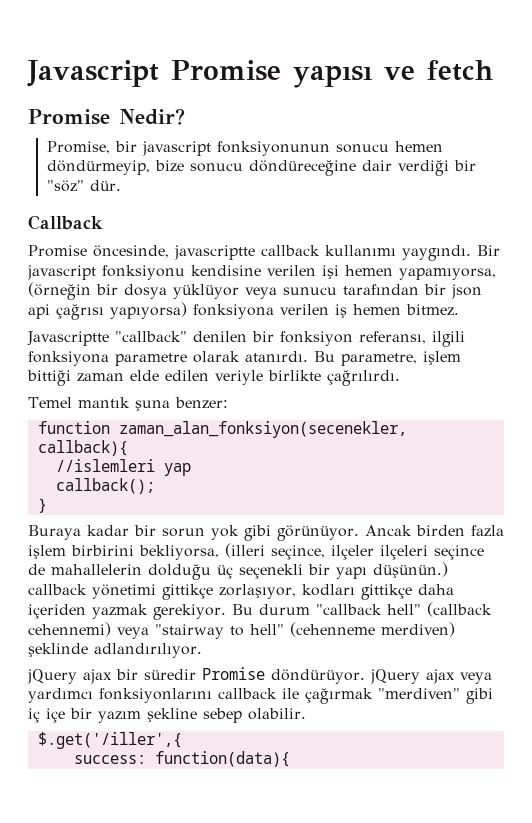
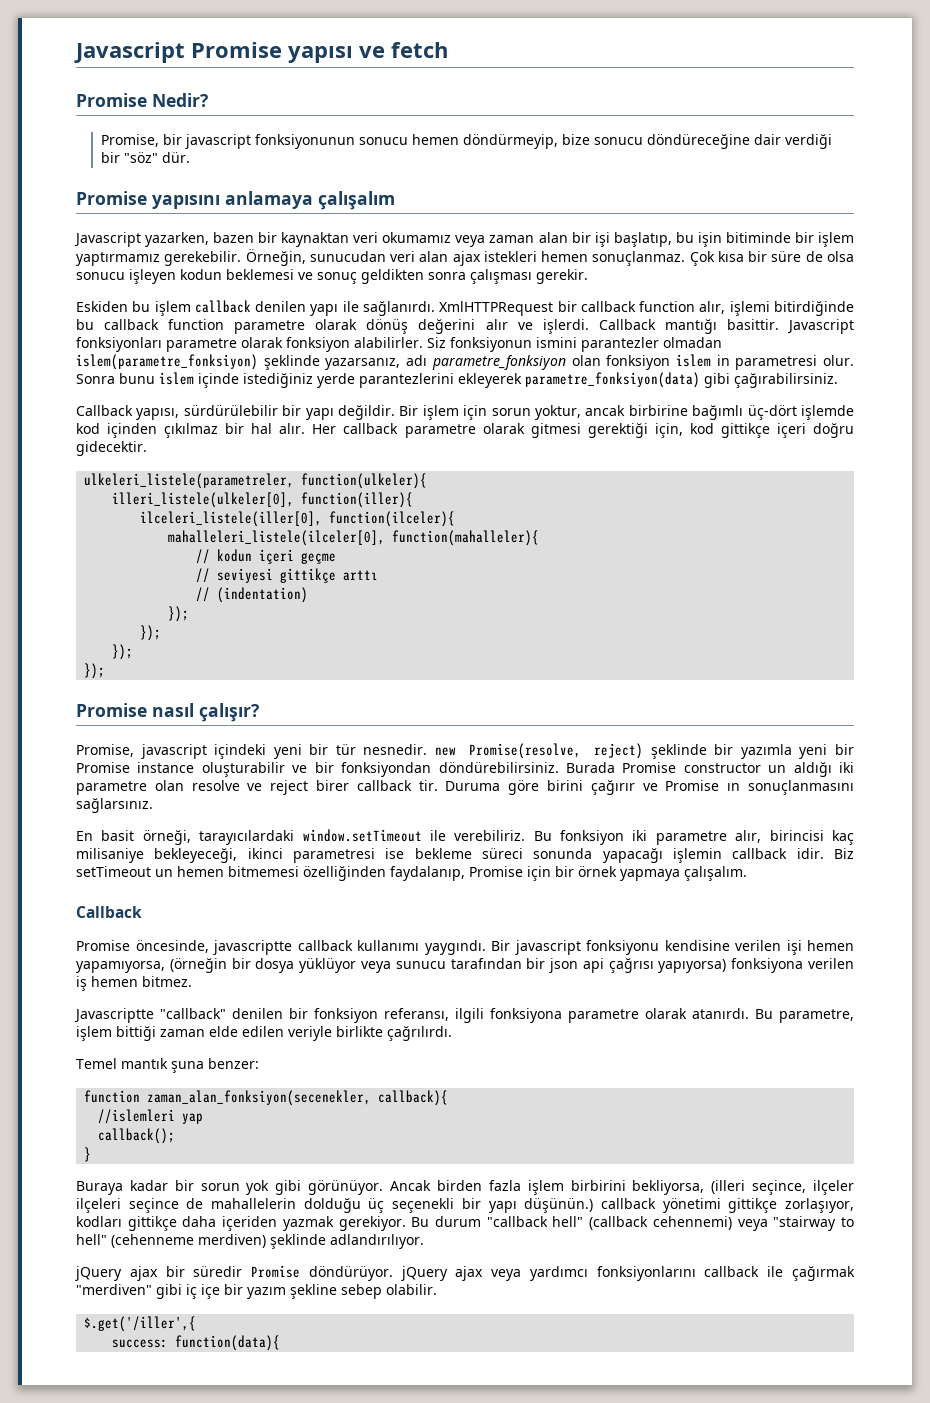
+ Promise yapısını anlamaya çalışalım
+ Javascript yazarken, bazen bir kaynaktan veri okumamız veya zaman alan bir işi başlatıp, bu işin bitiminde bir işlem yaptırmamız gerekebilir. Örneğin, sunucudan veri alan ajax istekleri hemen sonuçlanmaz. Çok kısa bir süre de olsa sonucu işleyen kodun beklemesi ve sonuç geldikten sonra çalışması gerekir.
+ Eskiden bu işlem callback denilen yapı ile sağlanırdı. XmlHTTPRequest bir callback function alır, işlemi bitirdiğinde bu callback function parametre olarak dönüş değerini alır ve işlerdi. Callback mantığı basittir. Javascript fonksiyonları parametre olarak fonksiyon alabilirler. Siz fonksiyonun ismini parantezler olmadan islem(parametre_fonksiyon) şeklinde yazarsanız, adı parametre_fonksiyon olan fonksiyon islem in parametresi olur. Sonra bunu islem içinde istediğiniz yerde parantezlerini ekleyerek parametre_fonksiyon(data) gibi çağırabilirsiniz.
+ Callback yapısı, sürdürülebilir bir yapı değildir. Bir işlem için sorun yoktur, ancak birbirine bağımlı üç-dört işlemde kod içinden çıkılmaz bir hal alır. Her callback parametre olarak gitmesi gerektiği için, kod gittikçe içeri doğru gidecektir.
+ ulkeleri_listele(parametreler, function(ulkeler){
+ illeri_listele(ulkeler[0], function(iller){
+ ilceleri_listele(iller[0], function(ilceler){
+ mahalleleri_listele(ilceler[0], function(mahalleler){
+ // kodun içeri geçme
+ // seviyesi gittikçe arttı
+ // (indentation)
+ });
+ });
+ });
+ });
+ Promise nasıl çalışır?
+ Promise, javascript içindeki yeni bir tür nesnedir. new Promise(resolve, reject) şeklinde bir yazımla yeni bir Promise instance oluşturabilir ve bir fonksiyondan döndürebilirsiniz. Burada Promise constructor un aldığı iki parametre olan resolve ve reject birer callback tir. Duruma göre birini çağırır ve Promise ın sonuçlanmasını sağlarsınız.
+ En basit örneği, tarayıcılardaki window.setTimeout ile verebiliriz. Bu fonksiyon iki parametre alır, birincisi kaç milisaniye bekleyeceği, ikinci parametresi ise bekleme süreci sonunda yapacağı işlemin callback idir. Biz setTimeout un hemen bitmemesi özelliğinden faydalanıp, Promise için bir örnek yapmaya çalışalım.

